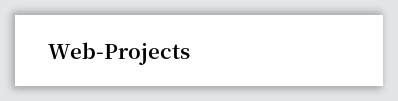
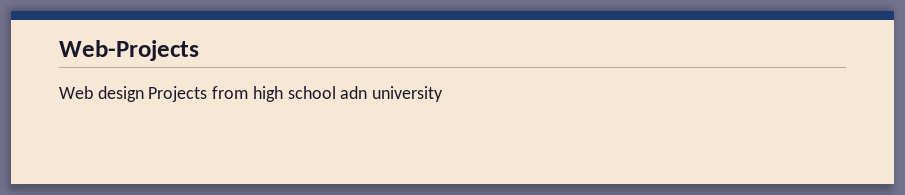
+ Web design Projects from high school adn university

